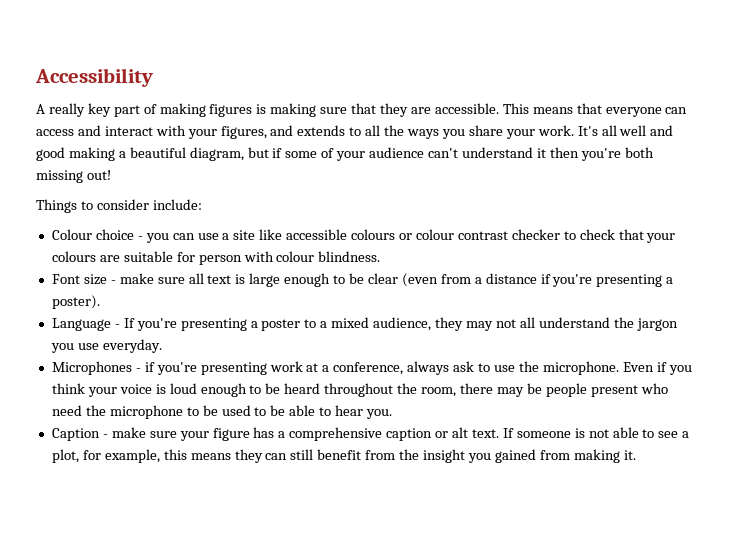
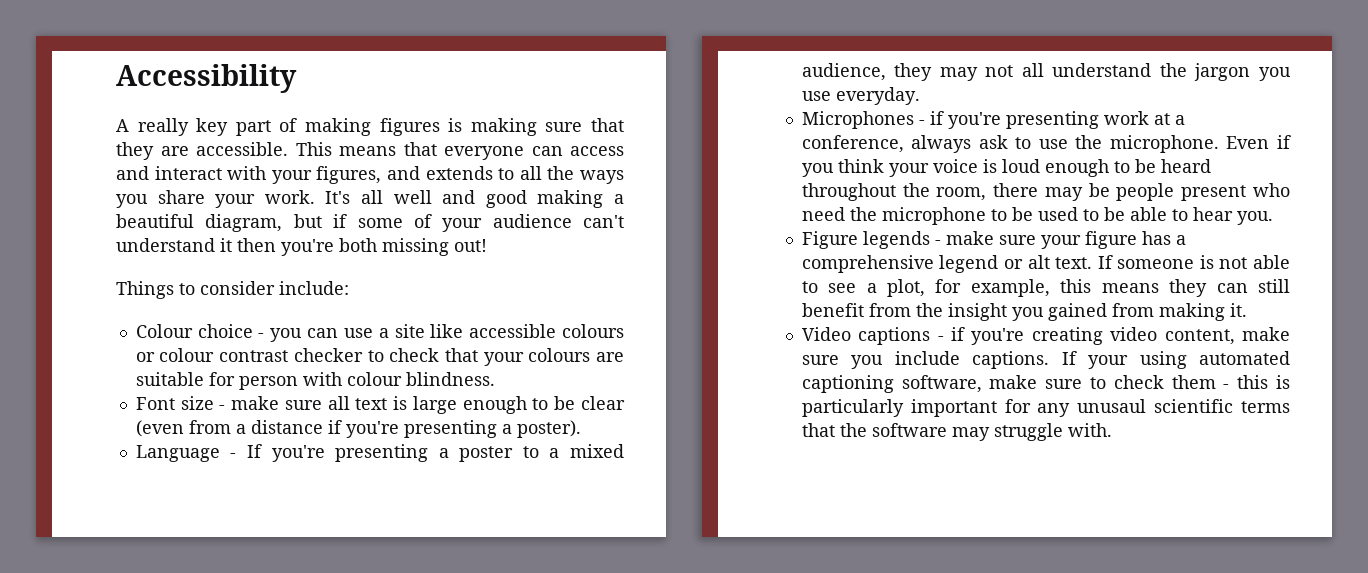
- Caption - make sure your figure has a comprehensive caption or alt text.
+ Figure legends - make sure your figure has a comprehensive legend or alt text.
+ Video captions - if you're creating video content, make sure you include captions. If your using automated captioning software, make sure to check them - this is particularly important for any unusaul scientific terms that the software may struggle with.

